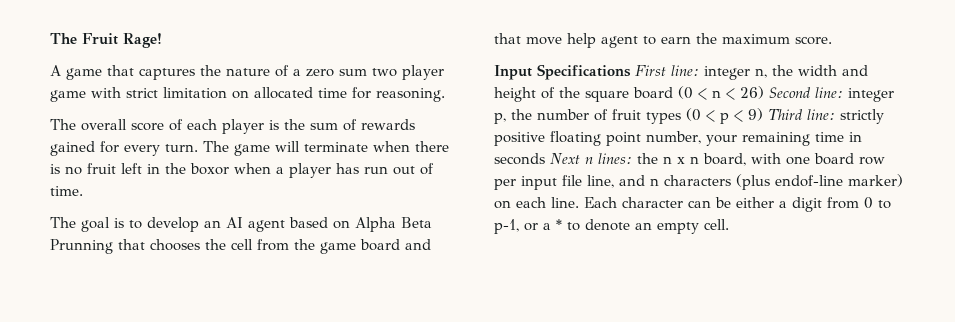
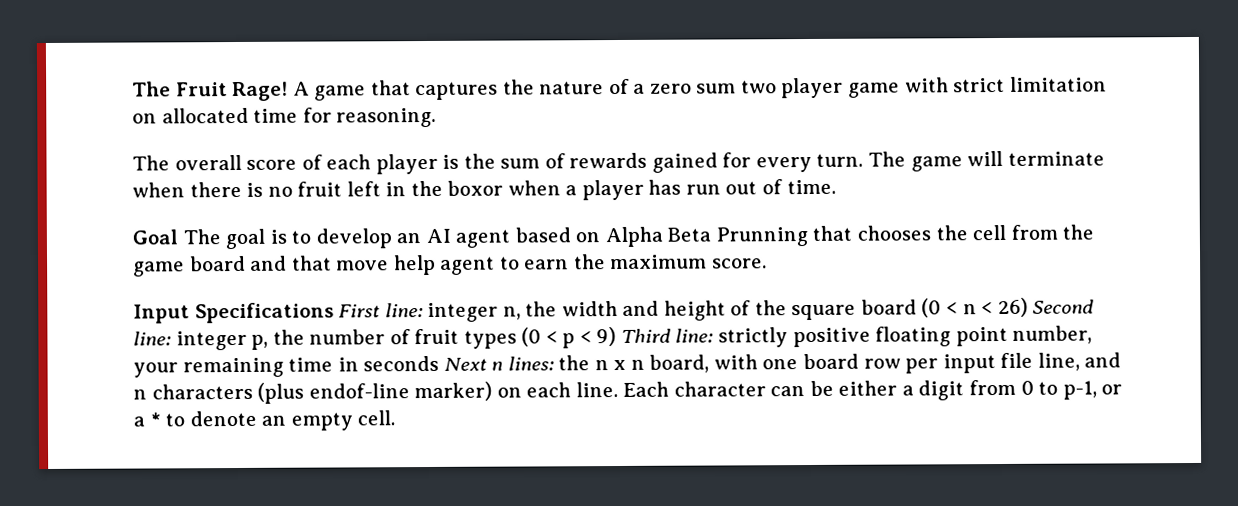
- The Fruit Rage!
- A game that captures the nature of a zero sum two player game with strict limitation on allocated time for reasoning.
+ The Fruit Rage! A game that captures the nature of a zero sum two player game with strict limitation on allocated time for reasoning.
- The goal is to develop an AI agent based on Alpha Beta Prunning that chooses the cell from the game board and that move help agent to earn the maximum score.
+ Goal The goal is to develop an AI agent based on Alpha Beta Prunning that chooses the cell from the game board and that move help agent to earn the maximum score.

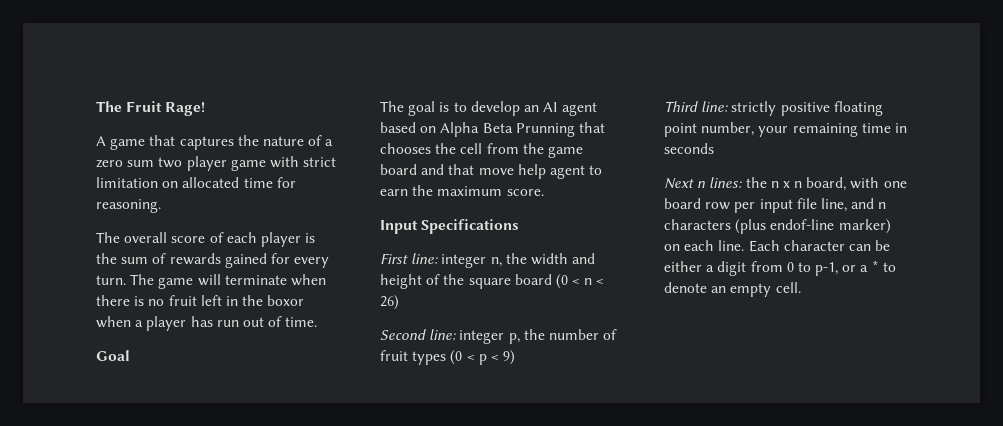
- The Fruit Rage! A game that captures the nature of a zero sum two player game with strict limitation on allocated time for reasoning.
+ The Fruit Rage!
+ A game that captures the nature of a zero sum two player game with strict limitation on allocated time for reasoning.
- Goal The goal is to develop an AI agent based on Alpha Beta Prunning that chooses the cell from the game board and that move help agent to earn the maximum score.
+ Goal
+ The goal is to develop an AI agent based on Alpha Beta Prunning that chooses the cell from the game board and that move help agent to earn the maximum score.
- Input Specifications First line:
+ Input Specifications
+ First line:
- integer n, the width and height of the square board (0 < n < 26) Second line:
+ integer n, the width and height of the square board (0 < n < 26)
+ Second line:
- integer p, the number of fruit types (0 < p < 9) Third line:
+ integer p, the number of fruit types (0 < p < 9)
+ Third line:
- strictly positive floating point number, your remaining time in seconds Next n lines:
+ strictly positive floating point number, your remaining time in seconds
+ Next n lines:

